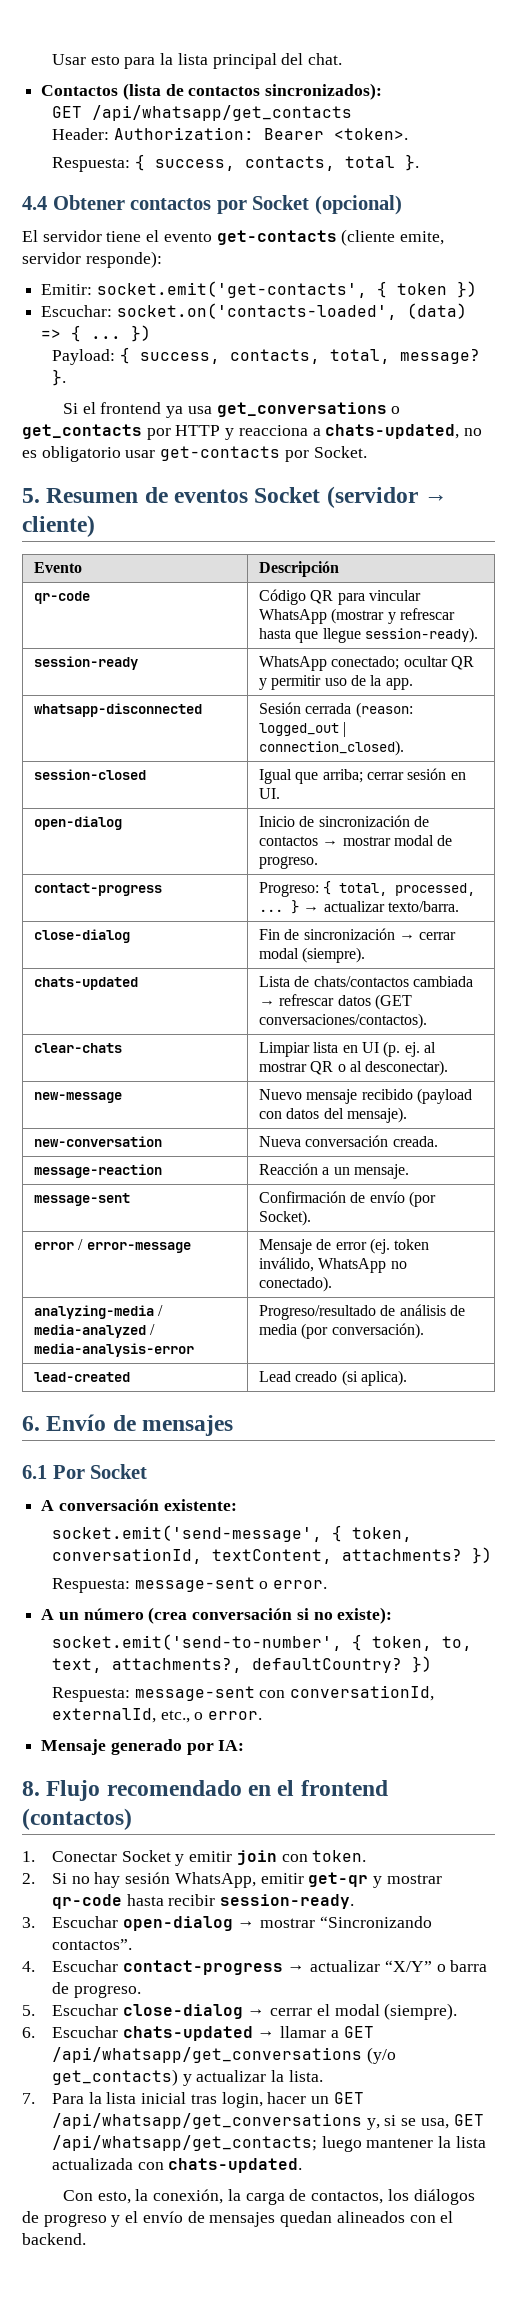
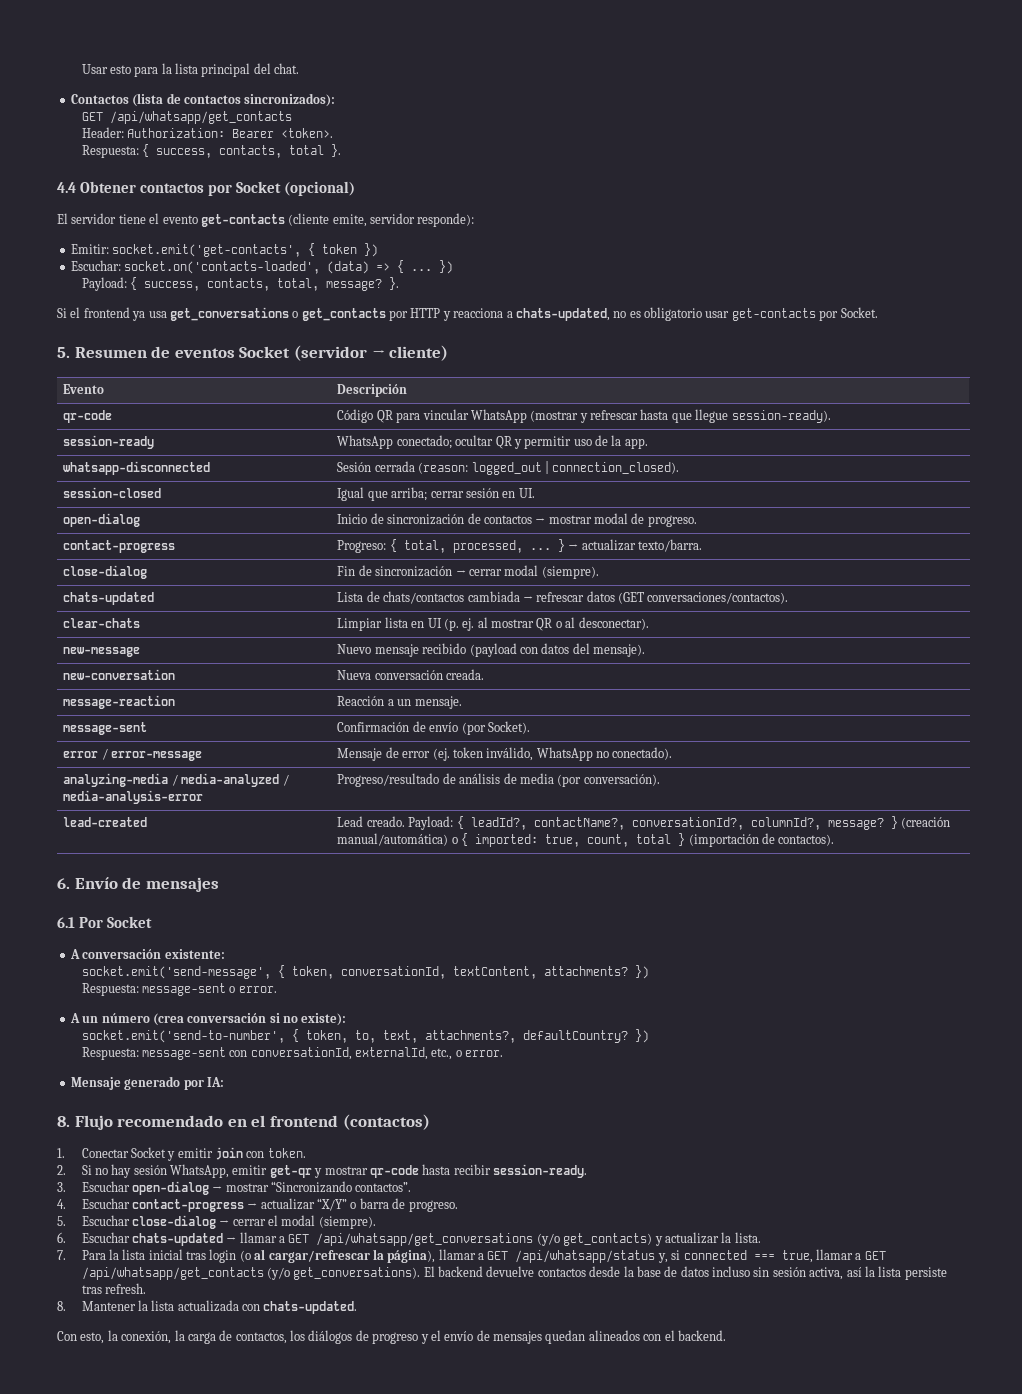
- lead-created | Lead creado (si aplica).
+ lead-created | Lead creado. Payload: { leadId?, contactName?, conversationId?, columnId?, message? } (creación manual/automática) o { imported: true, count, total } (importación de contactos).
- 7. Para la lista inicial tras login, hacer un GET /api/whatsapp/get_conversations y, si se usa, GET /api/whatsapp/get_contacts; luego mantener la lista actualizada con chats-updated.
+ 7. Para la lista inicial tras login (o al cargar/refrescar la página), llamar a GET /api/whatsapp/status y, si connected === true, llamar a GET /api/whatsapp/get_contacts (y/o get_conversations). El backend devuelve contactos desde la base de datos incluso sin sesión activa, así la lista persiste tras refresh.
+ 8. Mantener la lista actualizada con chats-updated.

